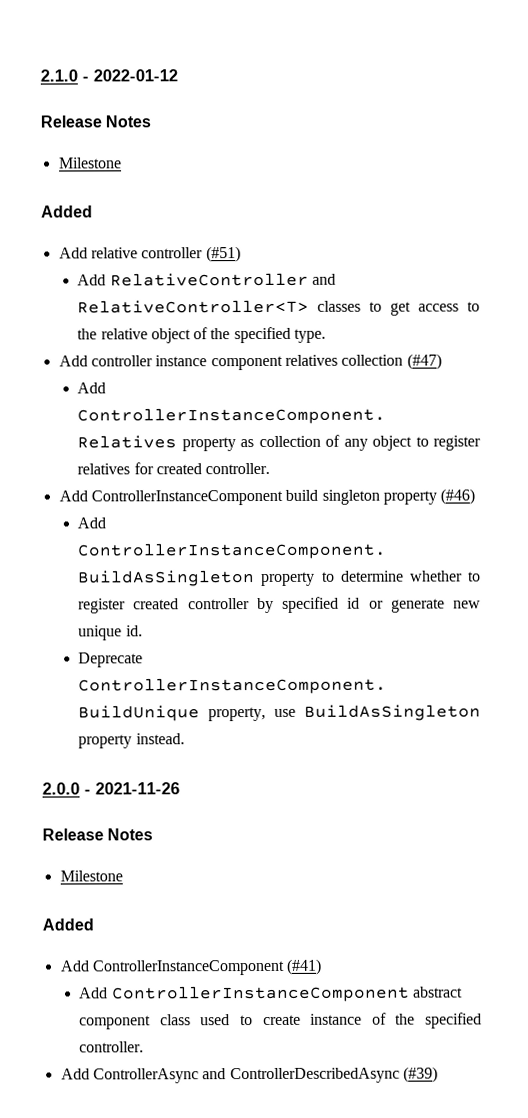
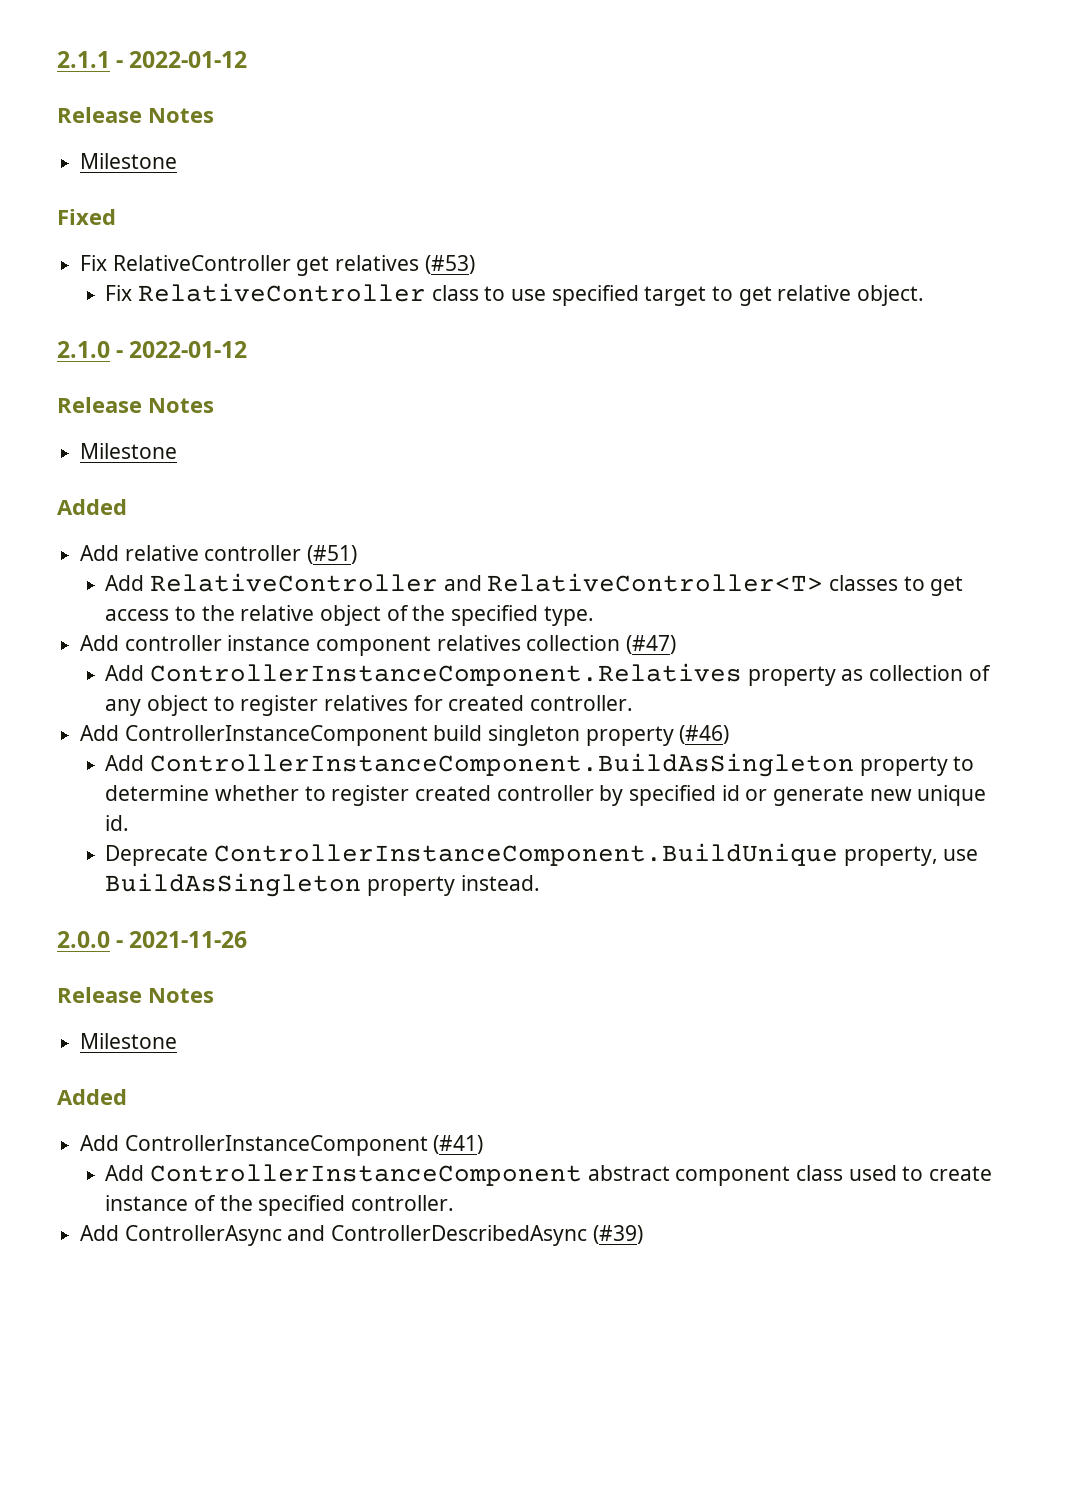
+ 2.1.1 - 2022-01-12
+ Release Notes
+ Milestone
+ Fixed
+ Fix RelativeController get relatives (#53)
+ Fix RelativeController class to use specified target to get relative object.

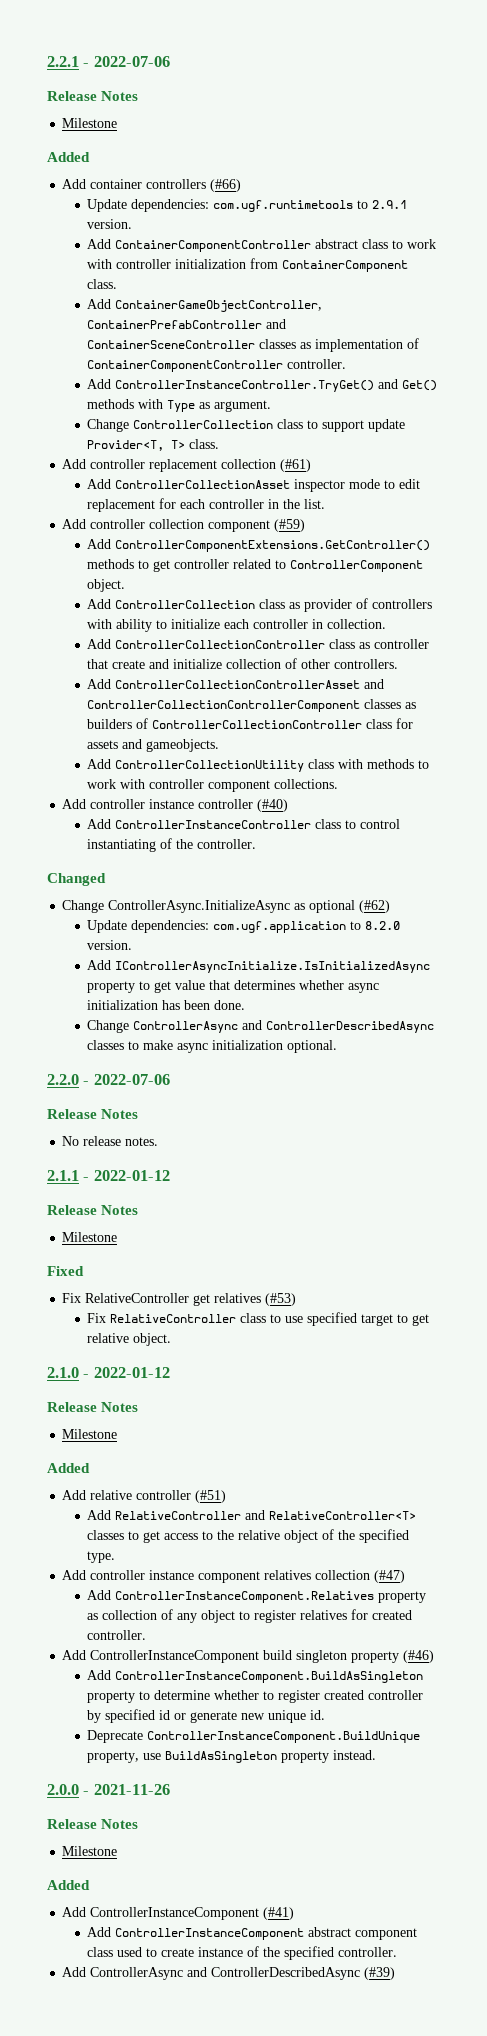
+ 2.2.1 - 2022-07-06
+ Release Notes
+ Milestone
+ Added
+ Add container controllers (#66)
+ Update dependencies: com.ugf.runtimetools to 2.9.1 version.
+ Add ContainerComponentController abstract class to work with controller initialization from ContainerComponent class.
+ Add ContainerGameObjectController, ContainerPrefabController and ContainerSceneController classes as implementation of ContainerComponentController controller.
+ Add ControllerInstanceController.TryGet() and Get() methods with Type as argument.
+ Change ControllerCollection class to support update Provider<T, T> class.
+ Add controller replacement collection (#61)
+ Add ControllerCollectionAsset inspector mode to edit replacement for each controller in the list.
+ Add controller collection component (#59)
+ Add ControllerComponentExtensions.GetController() methods to get controller related to ControllerComponent object.
+ Add ControllerCollection class as provider of controllers with ability to initialize each controller in collection.
+ Add ControllerCollectionController class as controller that create and initialize collection of other controllers.
+ Add ControllerCollectionControllerAsset and ControllerCollectionControllerComponent classes as builders of ControllerCollectionController class for assets and gameobjects.
+ Add ControllerCollectionUtility class with methods to work with controller component collections.
+ Add controller instance controller (#40)
+ Add ControllerInstanceController class to control instantiating of the controller.
+ Changed
+ Change ControllerAsync.InitializeAsync as optional (#62)
+ Update dependencies: com.ugf.application to 8.2.0 version.
+ Add IControllerAsyncInitialize.IsInitializedAsync property to get value that determines whether async initialization has been done.
+ Change ControllerAsync and ControllerDescribedAsync classes to make async initialization optional.
+ 2.2.0 - 2022-07-06
+ Release Notes
+ No release notes.

